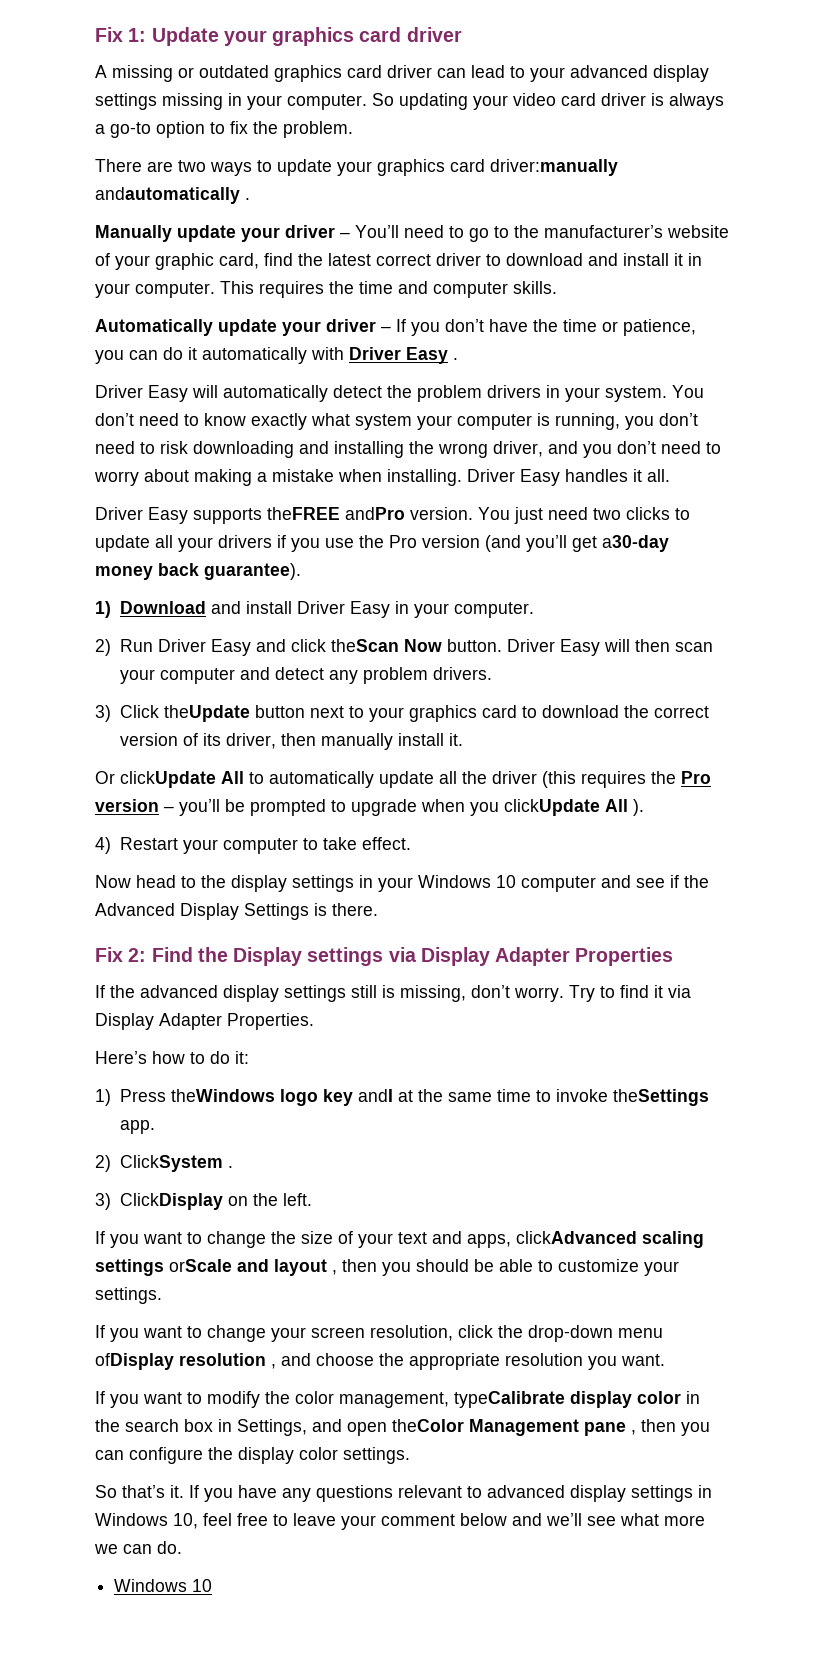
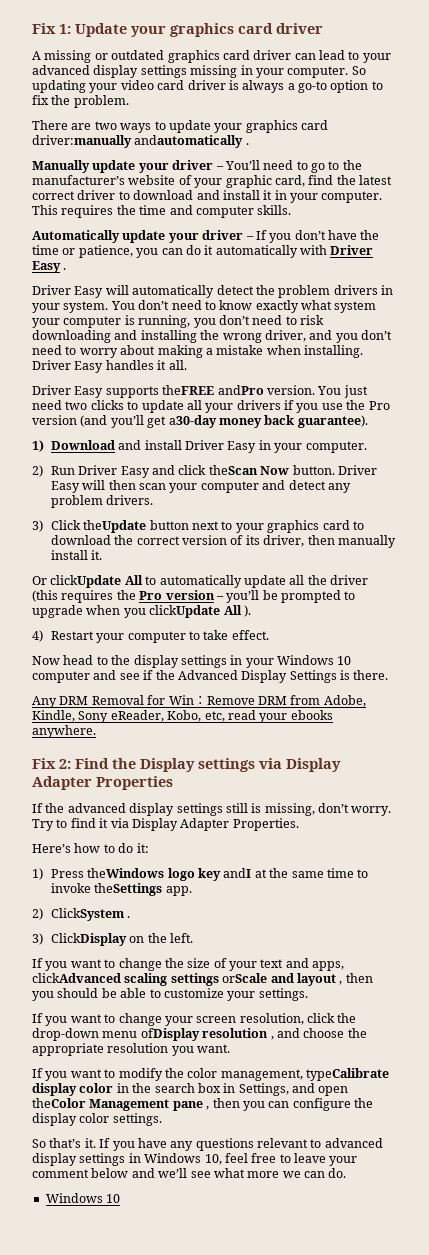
+ Any DRM Removal for Win：Remove DRM from Adobe, Kindle, Sony eReader, Kobo, etc, read your ebooks anywhere.

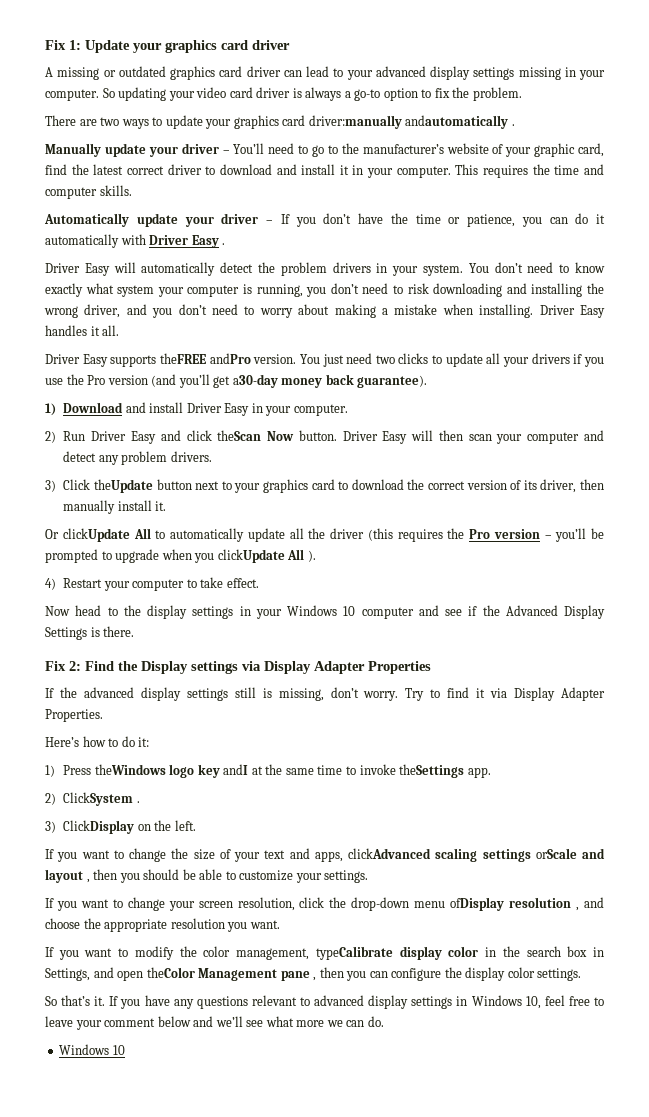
- Any DRM Removal for Win：Remove DRM from Adobe, Kindle, Sony eReader, Kobo, etc, read your ebooks anywhere.

